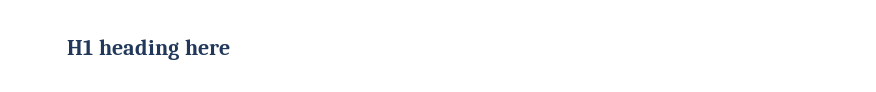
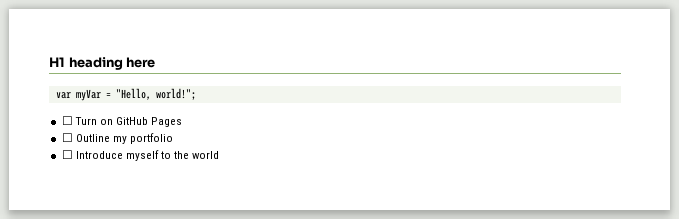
+ var myVar = "Hello, world!";
+ ☐ Turn on GitHub Pages
+ ☐ Outline my portfolio
+ ☐ Introduce myself to the world

